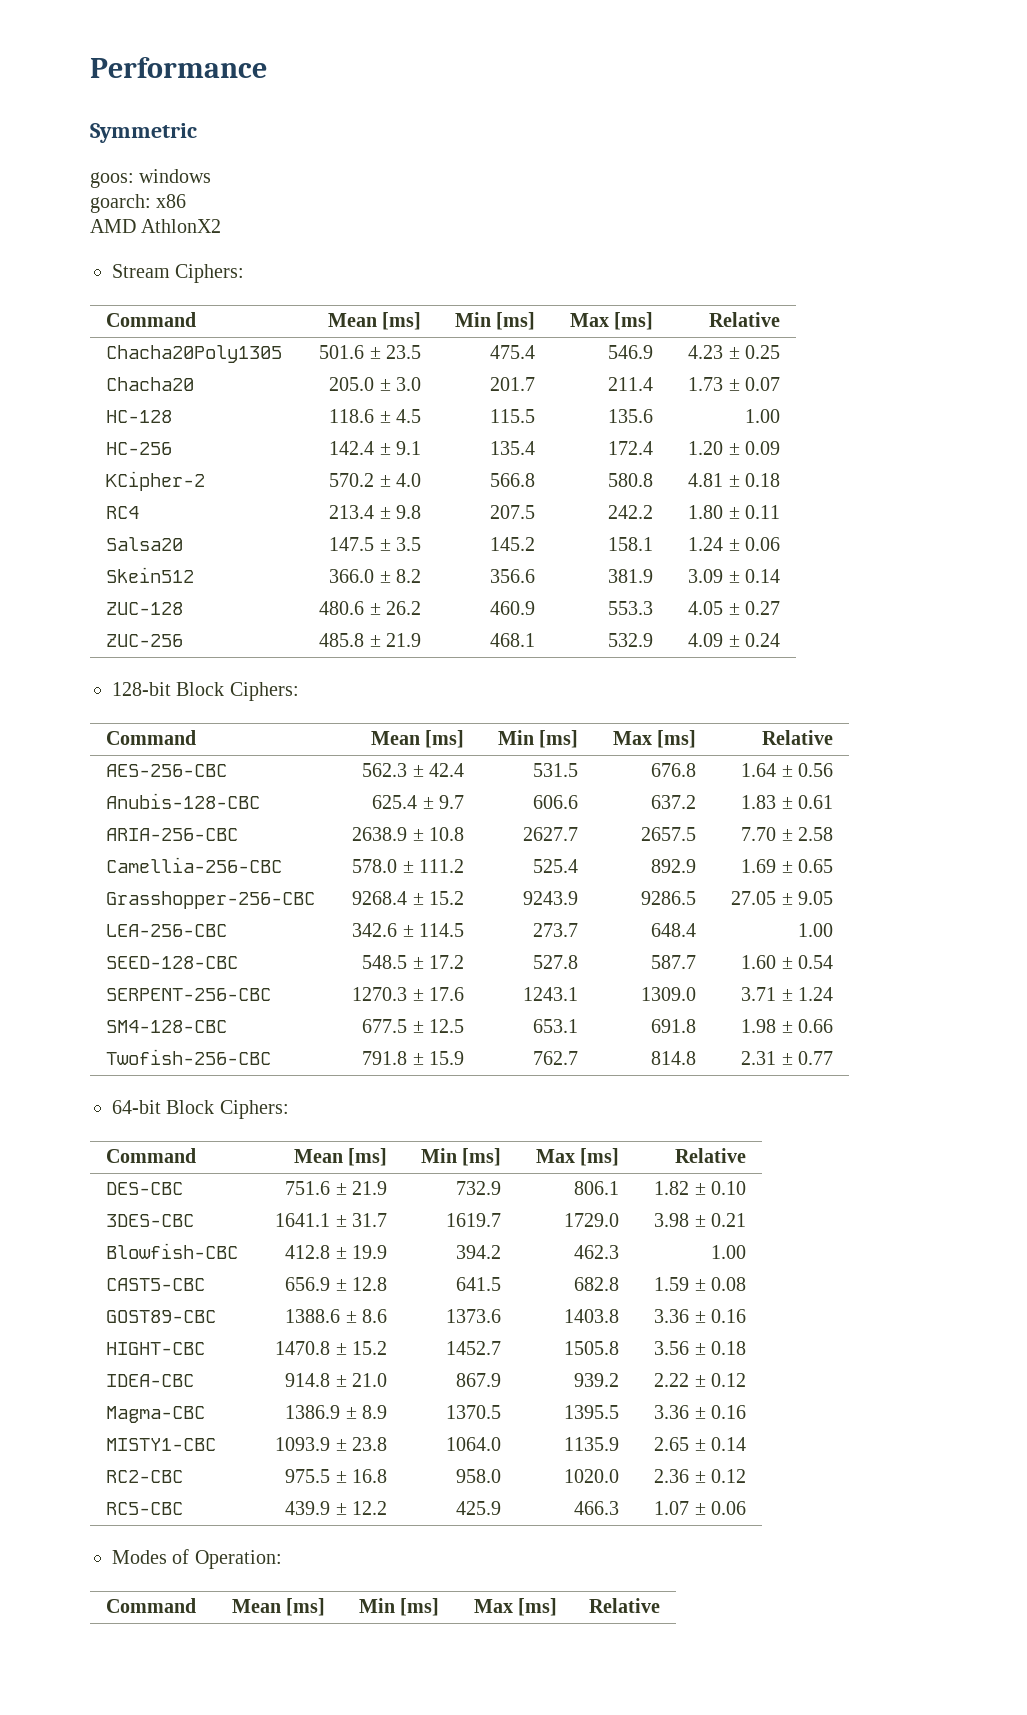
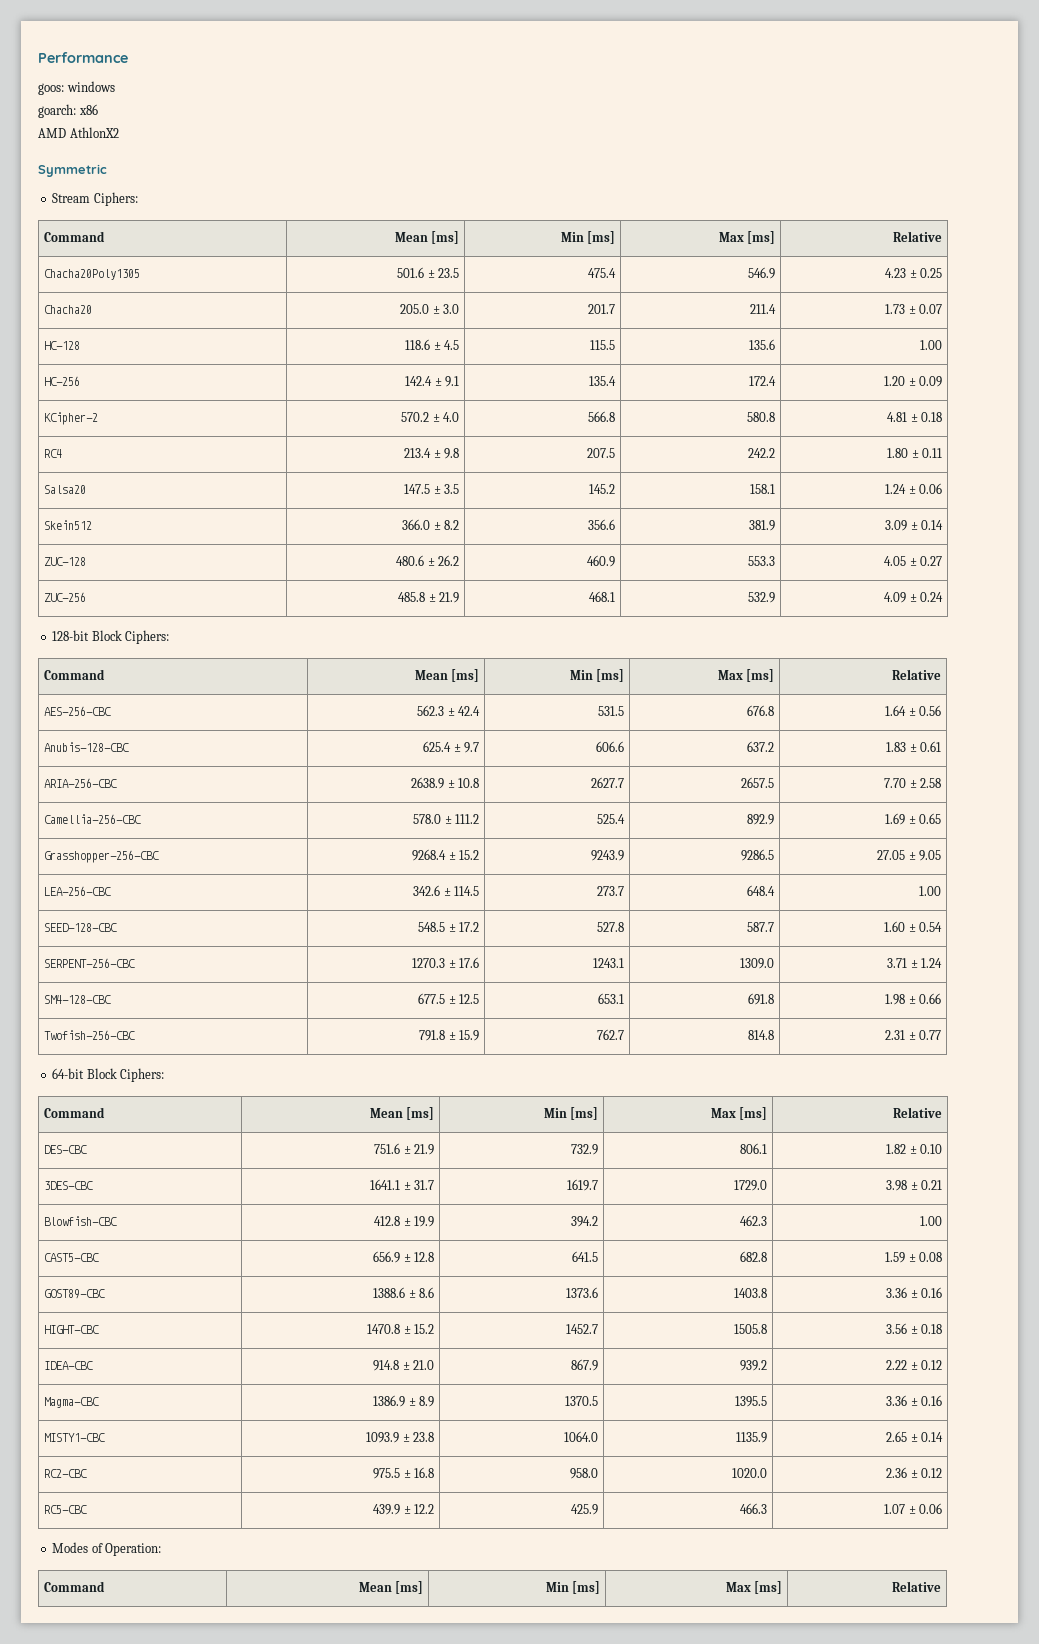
- Symmetric
+ Symmetric

